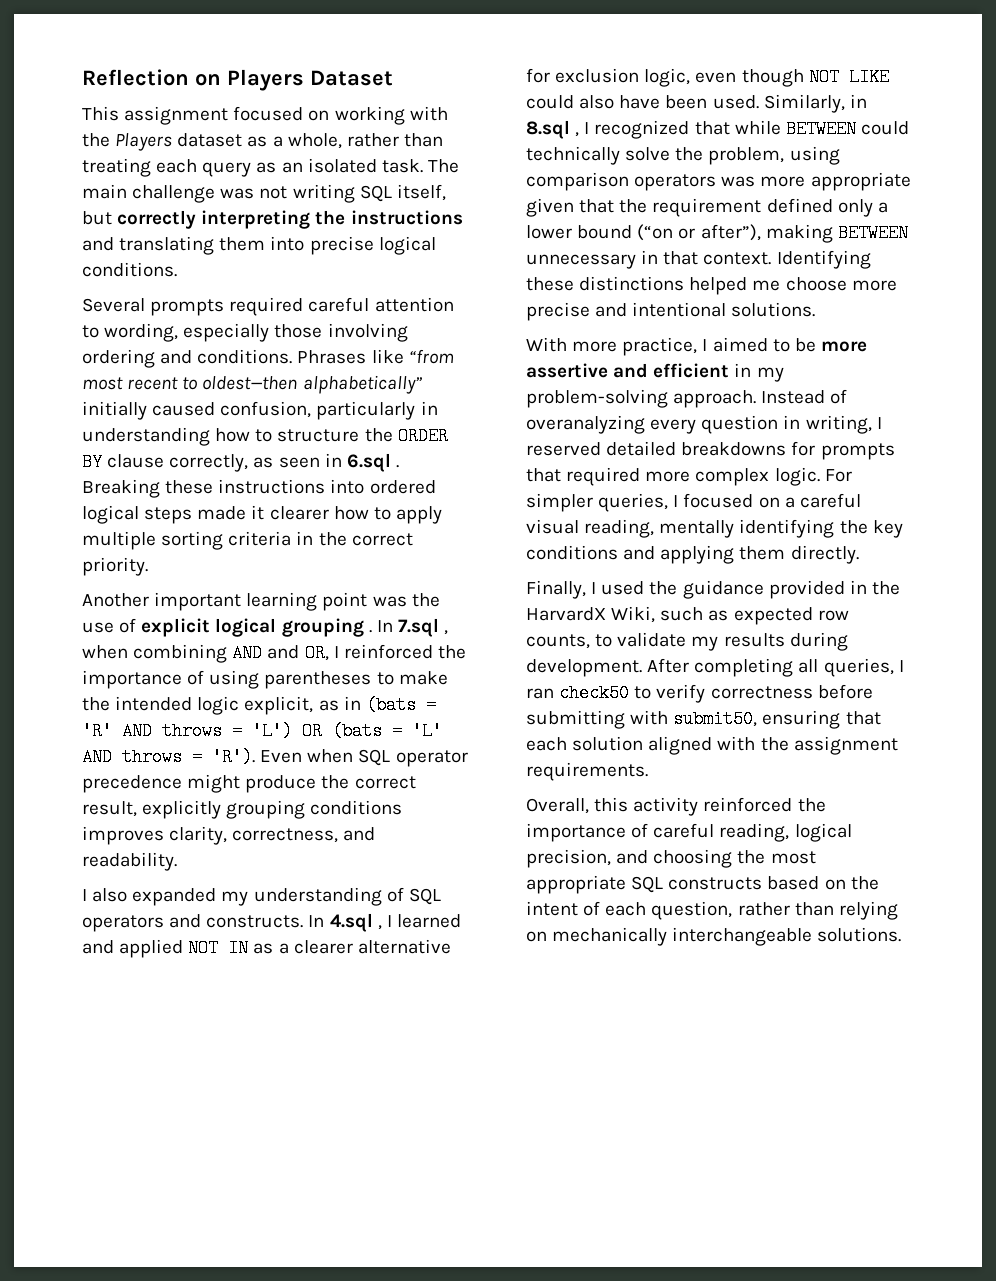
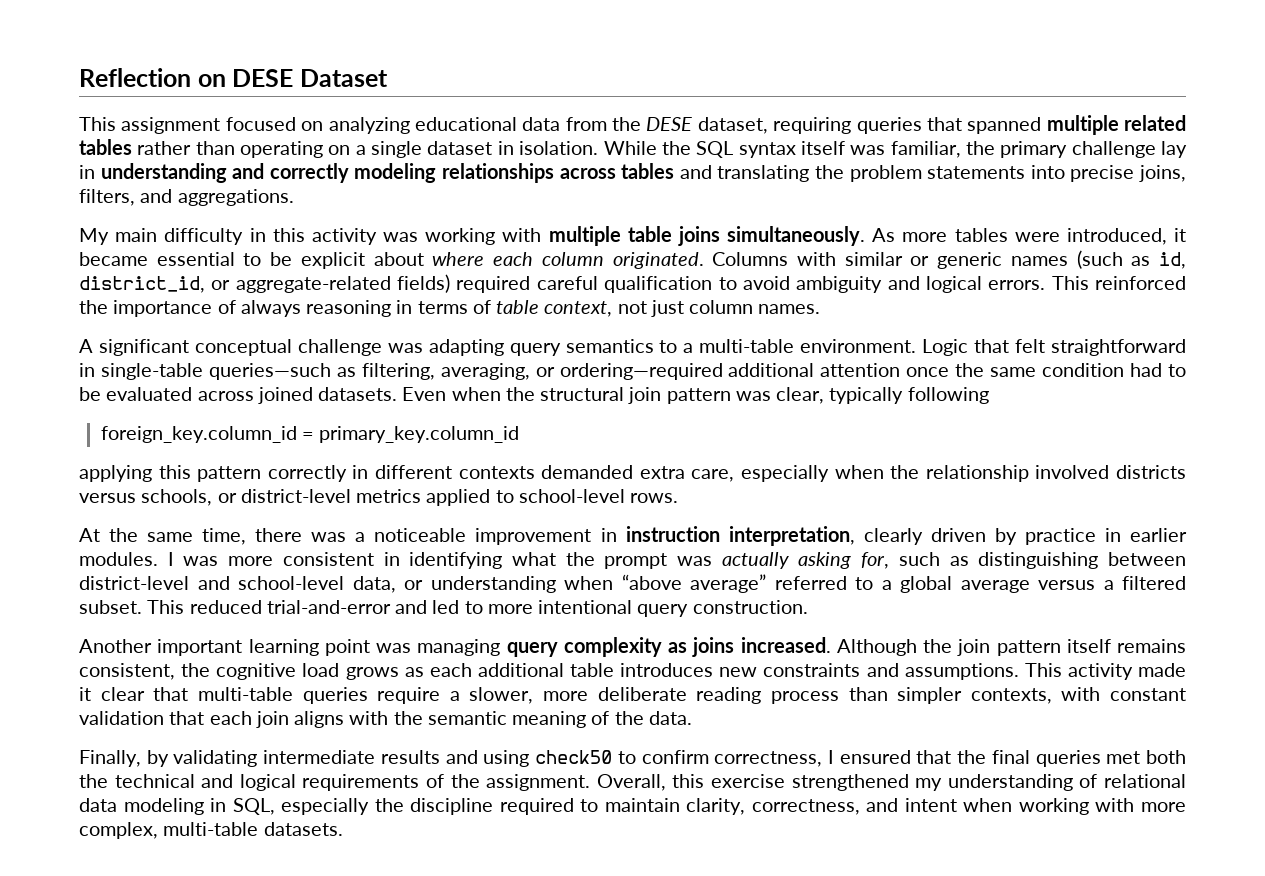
- Reflection on Players Dataset
+ Reflection on DESE Dataset
- This assignment focused on working with the Players dataset as a whole, rather than treating each query as an isolated task. The main challenge was not writing SQL itself, but correctly interpreting the instructions and translating them into precise logical conditions.
- Several prompts required careful attention to wording, especially those involving ordering and conditions. Phrases like “from most recent to oldest—then alphabetically” initially caused confusion, particularly in understanding how to structure the ORDER BY clause correctly, as seen in 6.sql . Breaking these instructions into ordered logical steps made it clearer how to apply multiple sorting criteria in the correct priority.
+ This assignment focused on analyzing educational data from the DESE dataset, requiring queries that spanned multiple related tables rather than operating on a single dataset in isolation. While the SQL syntax itself was familiar, the primary challenge lay in understanding and correctly modeling relationships across tables and translating the problem statements into precise joins, filters, and aggregations.
+ My main difficulty in this activity was working with multiple table joins simultaneously. As more tables were introduced, it became essential to be explicit about where each column originated. Columns with similar or generic names (such as id, district_id, or aggregate-related fields) required careful qualification to avoid ambiguity and logical errors. This reinforced the importance of always reasoning in terms of table context, not just column names.
+ A significant conceptual challenge was adapting query semantics to a multi-table environment. Logic that felt straightforward in single-table queries—such as filtering, averaging, or ordering—required additional attention once the same condition had to be evaluated across joined datasets. Even when the structural join pattern was clear, typically following
+ foreign_key.column_id = primary_key.column_id
+ applying this pattern correctly in different contexts demanded extra care, especially when the relationship involved districts versus schools, or district-level metrics applied to school-level rows.
+ At the same time, there was a noticeable improvement in instruction interpretation, clearly driven by practice in earlier modules. I was more consistent in identifying what the prompt was actually asking for, such as distinguishing between district-level and school-level data, or understanding when “above average” referred to a global average versus a filtered subset. This reduced trial-and-error and led to more intentional query construction.
- Another important learning point was the use of explicit logical grouping . In 7.sql , when combining AND and OR, I reinforced the importance of using parentheses to make the intended logic explicit, as in (bats = 'R' AND throws = 'L') OR (bats = 'L' AND throws = 'R'). Even when SQL operator precedence might produce the correct result, explicitly grouping conditions improves clarity, correctness, and readability.
- I also expanded my understanding of SQL operators and constructs. In 4.sql , I learned and applied NOT IN as a clearer alternative for exclusion logic, even though NOT LIKE could also have been used. Similarly, in 8.sql , I recognized that while BETWEEN could technically solve the problem, using comparison operators was more appropriate given that the requirement defined only a lower bound (“on or after”), making BETWEEN unnecessary in that context. Identifying these distinctions helped me choose more precise and intentional solutions.
- With more practice, I aimed to be more assertive and efficient in my problem-solving approach. Instead of overanalyzing every question in writing, I reserved detailed breakdowns for prompts that required more complex logic. For simpler queries, I focused on a careful visual reading, mentally identifying the key conditions and applying them directly.
- Finally, I used the guidance provided in the HarvardX Wiki, such as expected row counts, to validate my results during development. After completing all queries, I ran check50 to verify correctness before submitting with submit50, ensuring that each solution aligned with the assignment requirements.
- Overall, this activity reinforced the importance of careful reading, logical precision, and choosing the most appropriate SQL constructs based on the intent of each question, rather than relying on mechanically interchangeable solutions.
+ Another important learning point was managing query complexity as joins increased. Although the join pattern itself remains consistent, the cognitive load grows as each additional table introduces new constraints and assumptions. This activity made it clear that multi-table queries require a slower, more deliberate reading process than simpler contexts, with constant validation that each join aligns with the semantic meaning of the data.
+ Finally, by validating intermediate results and using check50 to confirm correctness, I ensured that the final queries met both the technical and logical requirements of the assignment. Overall, this exercise strengthened my understanding of relational data modeling in SQL, especially the discipline required to maintain clarity, correctness, and intent when working with more complex, multi-table datasets.

